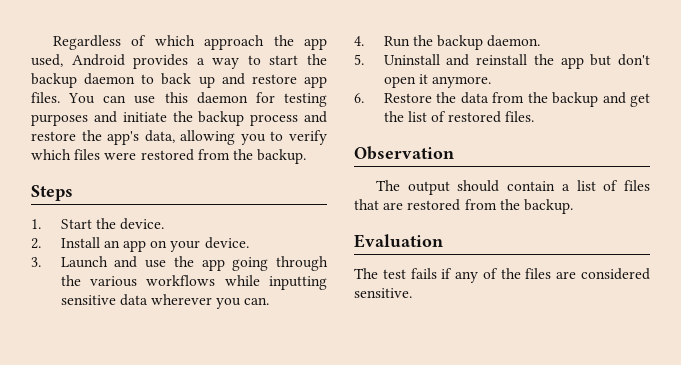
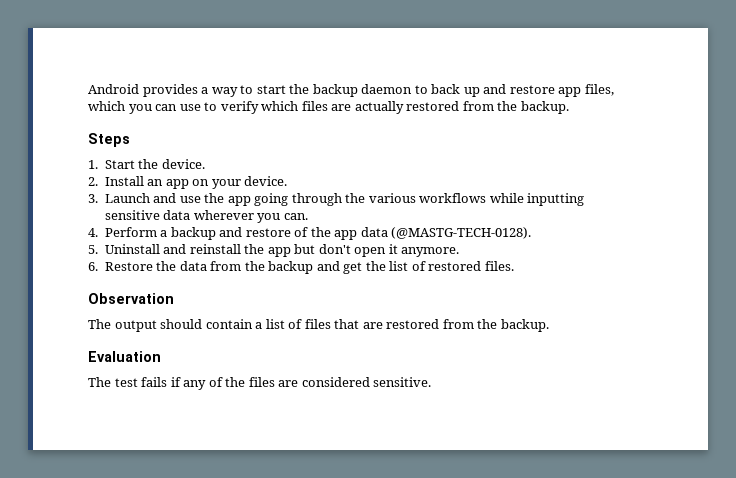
- Regardless of which approach the app used, Android provides a way to start the backup daemon to back up and restore app files. You can use this daemon for testing purposes and initiate the backup process and restore the app's data, allowing you to verify which files were restored from the backup.
+ Android provides a way to start the backup daemon to back up and restore app files, which you can use to verify which files are actually restored from the backup.
- 4. Run the backup daemon.
+ 4. Perform a backup and restore of the app data (@MASTG-TECH-0128).

